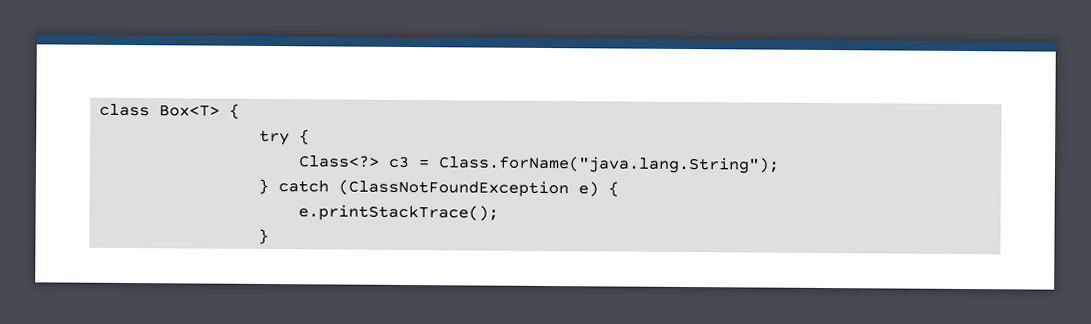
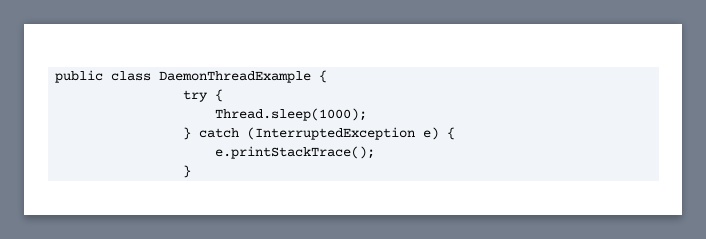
- class Box<T> {
+ public class DaemonThreadExample {
- Class<?> c3 = Class.forName("java.lang.String");
+ Thread.sleep(1000);
- } catch (ClassNotFoundException e) {
+ } catch (InterruptedException e) {

